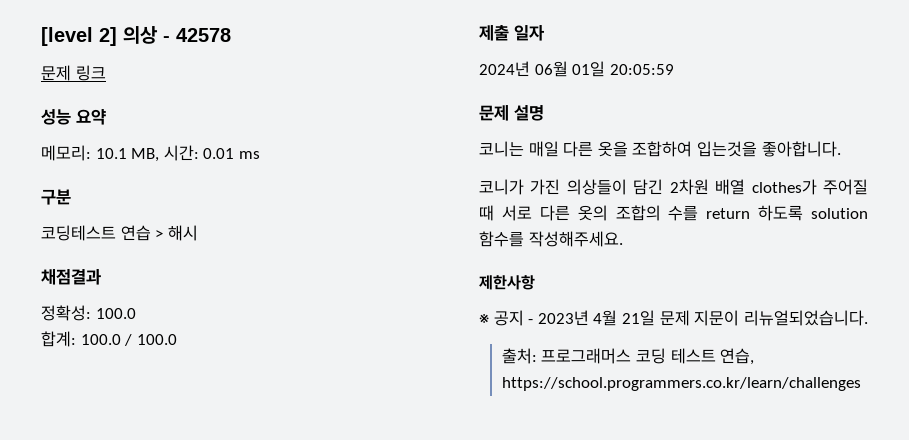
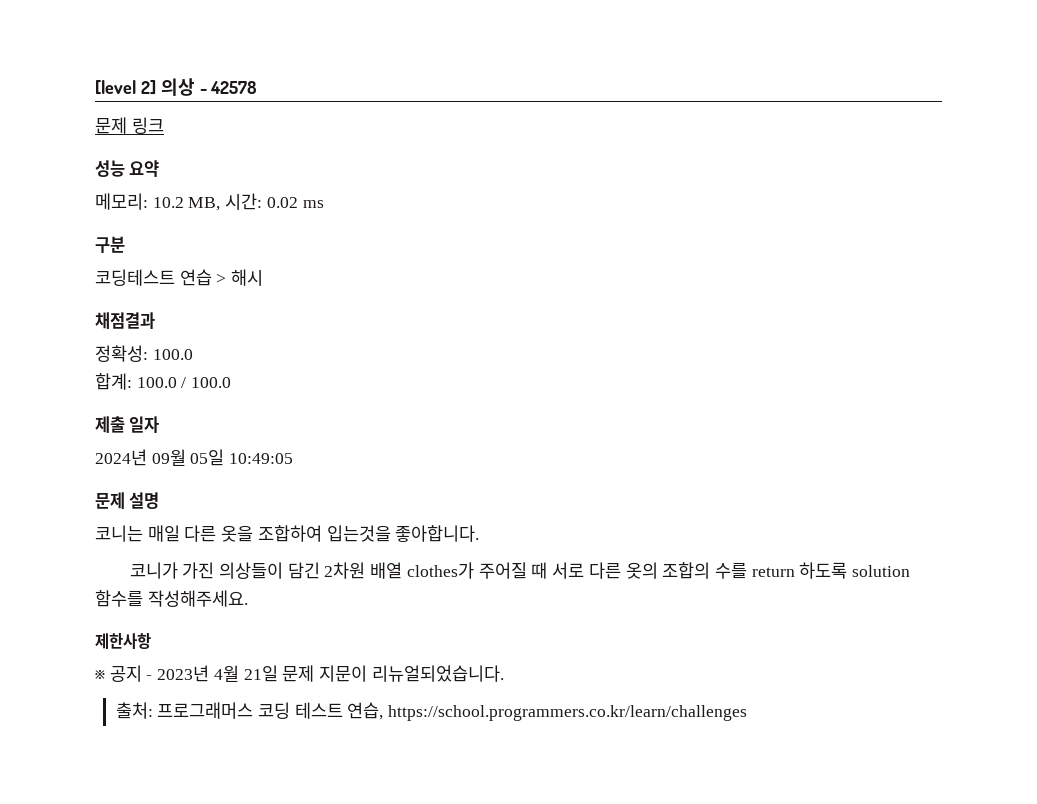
- 메모리: 10.1 MB, 시간: 0.01 ms
+ 메모리: 10.2 MB, 시간: 0.02 ms
- 2024년 06월 01일 20:05:59
+ 2024년 09월 05일 10:49:05

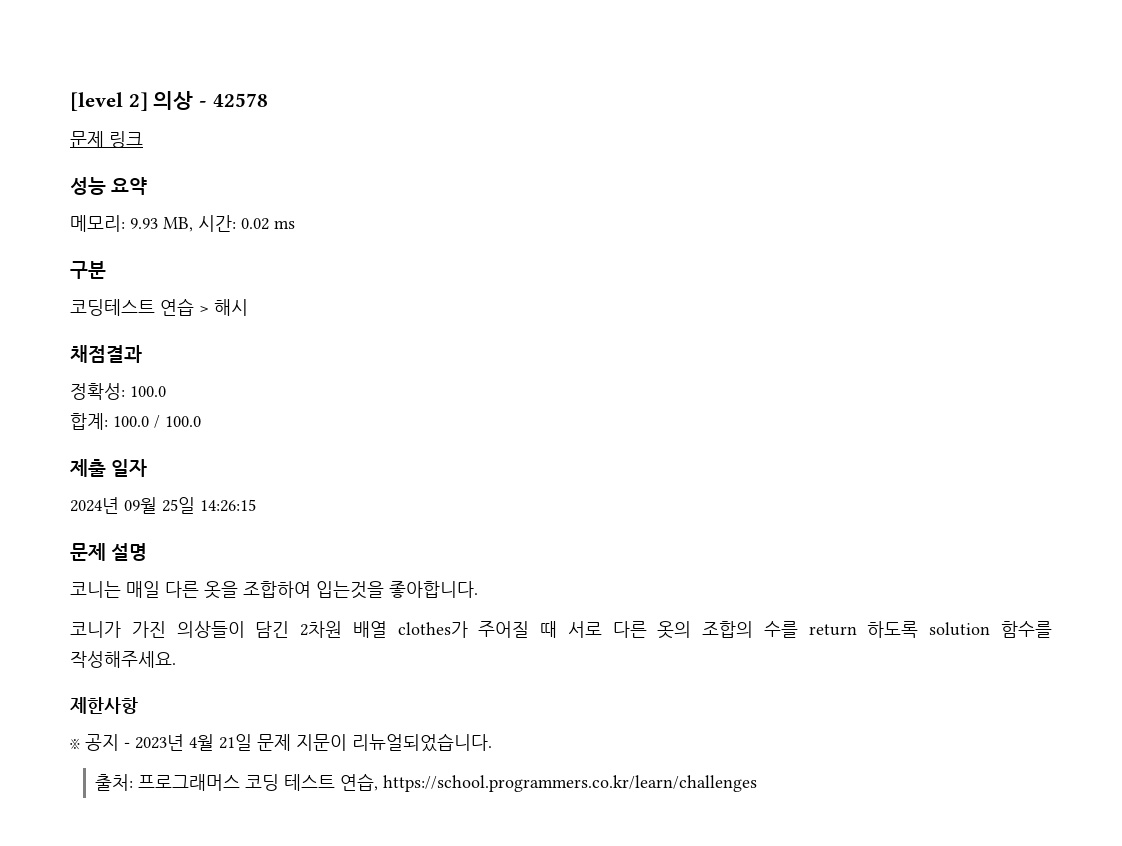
- 메모리: 10.2 MB, 시간: 0.02 ms
+ 메모리: 9.93 MB, 시간: 0.02 ms
- 2024년 09월 05일 10:49:05
+ 2024년 09월 25일 14:26:15

